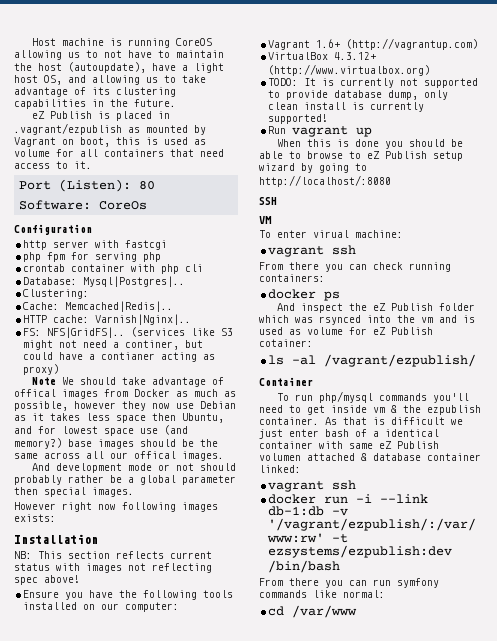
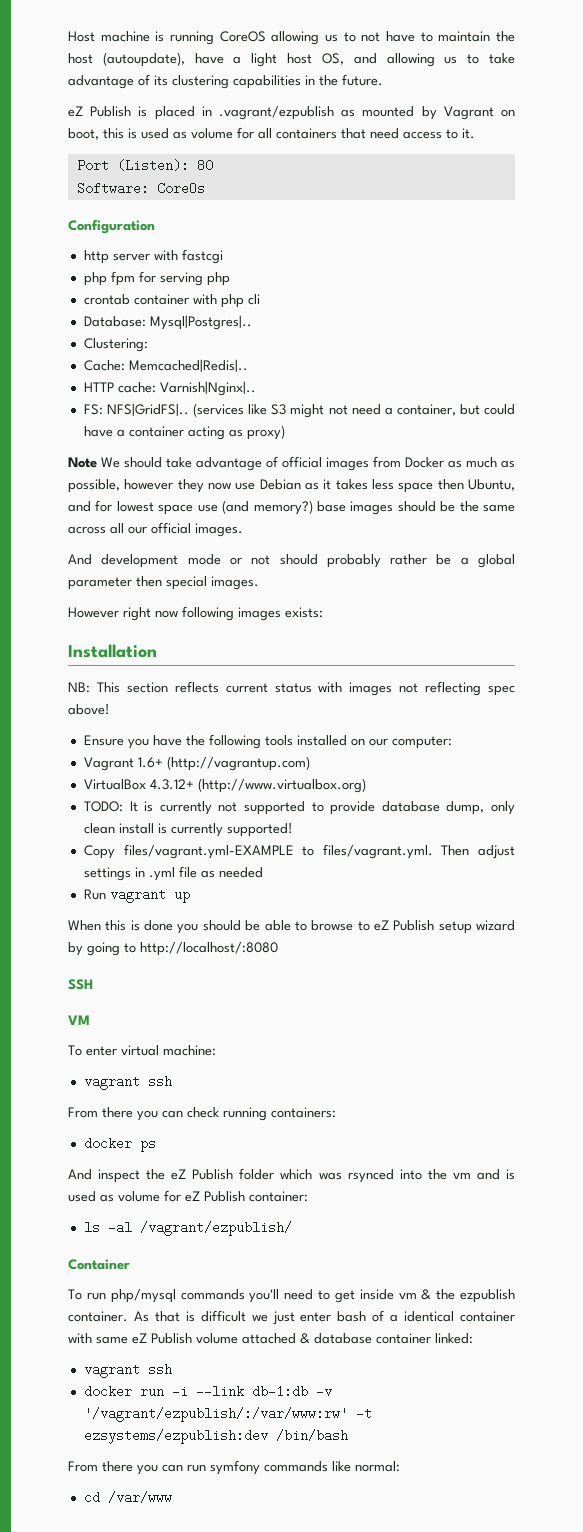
- (services like S3 might not need a continer, but could have a contianer acting as proxy)
+ (services like S3 might not need a container, but could have a container acting as proxy)
- Note We should take advantage of offical images from Docker as much as possible, however they now use Debian as it takes less space then Ubuntu, and for lowest space use (and memory?) base images should be the same across all our offical images.
+ Note We should take advantage of official images from Docker as much as possible, however they now use Debian as it takes less space then Ubuntu, and for lowest space use (and memory?) base images should be the same across all our official images.
+ Copy files/vagrant.yml-EXAMPLE to files/vagrant.yml. Then adjust settings in .yml file as needed
- To enter virual machine:
+ To enter virtual machine:
- And inspect the eZ Publish folder which was rsynced into the vm and is used as volume for eZ Publish cotainer:
+ And inspect the eZ Publish folder which was rsynced into the vm and is used as volume for eZ Publish container:
- As that is difficult we just enter bash of a identical container with same eZ Publish volumen attached & database container linked:
+ As that is difficult we just enter bash of a identical container with same eZ Publish volume attached & database container linked:

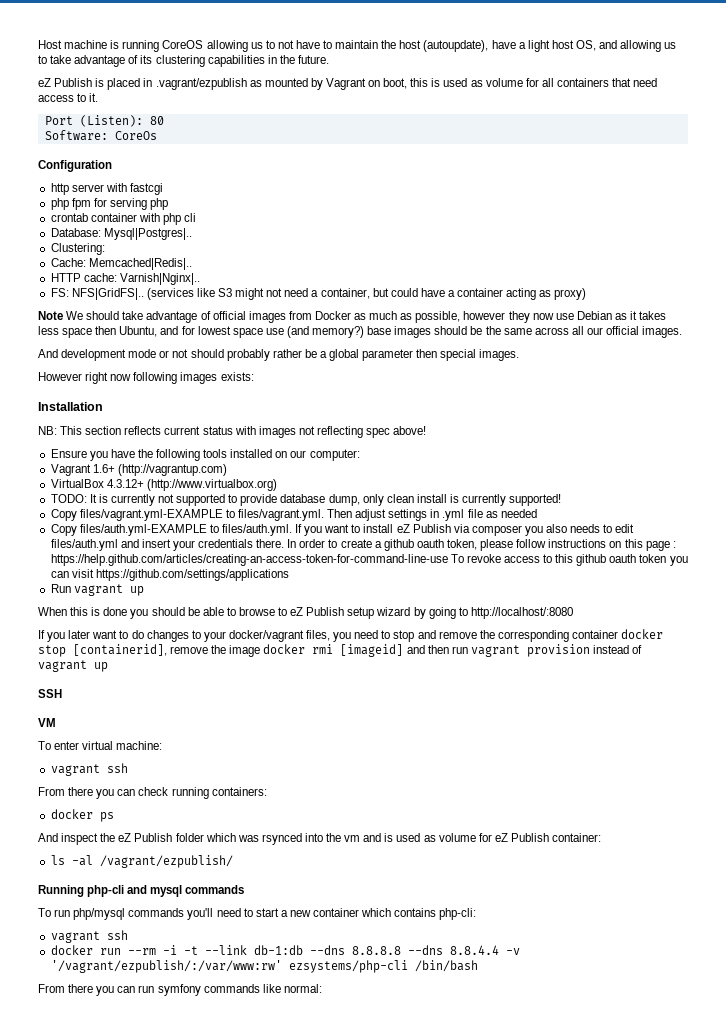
+ Copy files/auth.yml-EXAMPLE to files/auth.yml. If you want to install eZ Publish via composer you also needs to edit files/auth.yml and insert your credentials there. In order to create a github oauth token, please follow instructions on this page : https://help.github.com/articles/creating-an-access-token-for-command-line-use To revoke access to this github oauth token you can visit https://github.com/settings/applications
+ If you later want to do changes to your docker/vagrant files, you need to stop and remove the corresponding container docker stop [containerid], remove the image docker rmi [imageid] and then run vagrant provision instead of vagrant up
- Container
+ Running php-cli and mysql commands
- To run php/mysql commands you'll need to get inside vm & the ezpublish container. As that is difficult we just enter bash of a identical container with same eZ Publish volume attached & database container linked:
+ To run php/mysql commands you'll need to start a new container which contains php-cli:
  vagrant ssh
- docker run -i --link db-1:db -v '/vagrant/ezpublish/:/var/www:rw' -t ezsystems/ezpublish:dev /bin/bash
+ docker run --rm -i -t --link db-1:db --dns 8.8.8.8 --dns 8.8.4.4 -v '/vagrant/ezpublish/:/var/www:rw' ezsystems/php-cli /bin/bash
- cd /var/www

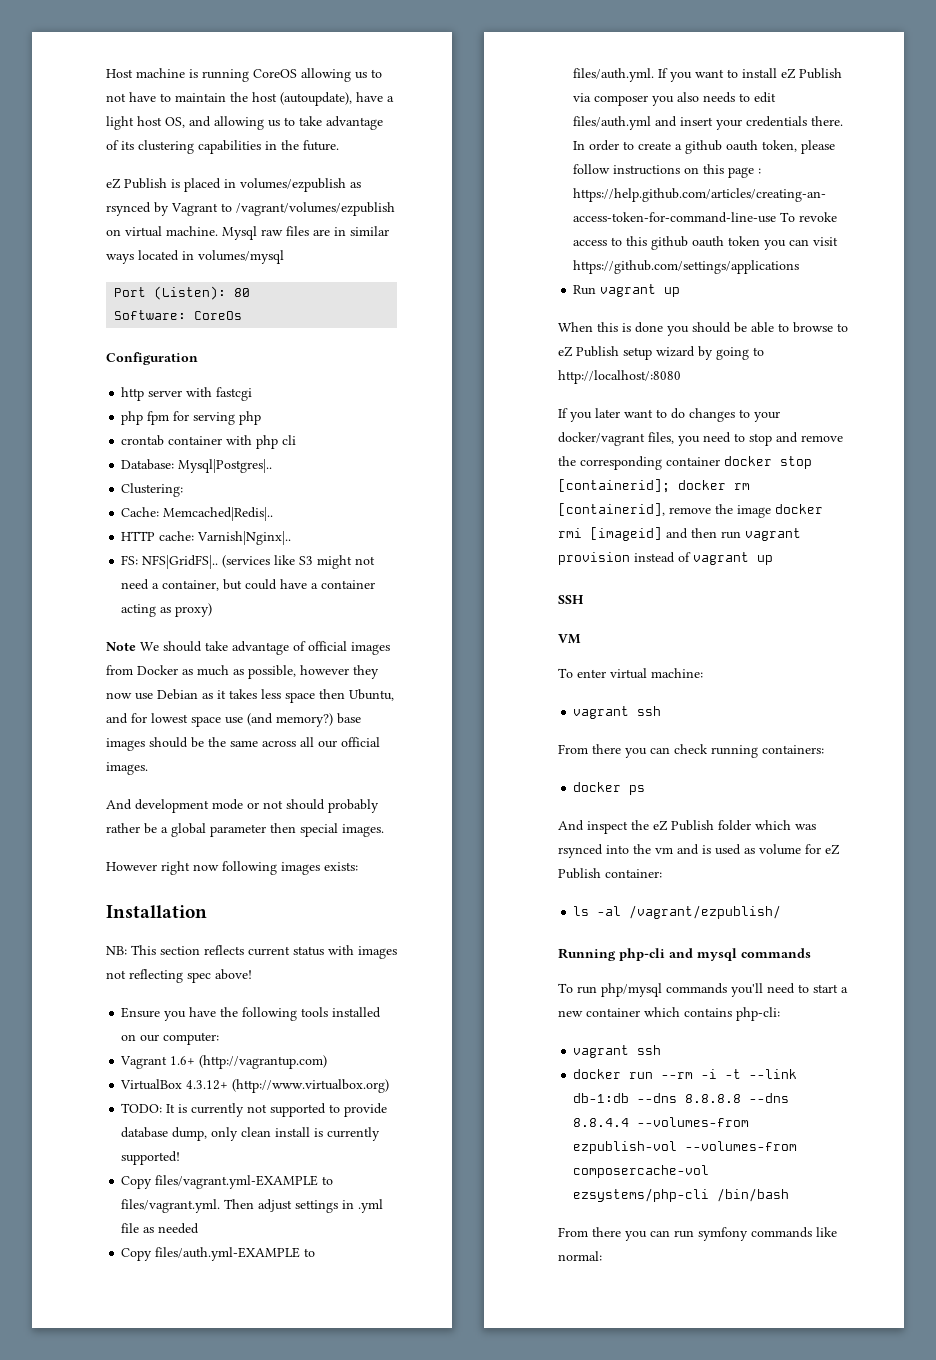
- eZ Publish is placed in .vagrant/ezpublish as mounted by Vagrant on boot, this is used as volume for all containers that need access to it.
+ eZ Publish is placed in volumes/ezpublish as rsynced by Vagrant to /vagrant/volumes/ezpublish on virtual machine. Mysql raw files are in similar ways located in volumes/mysql
- If you later want to do changes to your docker/vagrant files, you need to stop and remove the corresponding container docker stop [containerid], remove the image docker rmi [imageid] and then run vagrant provision instead of vagrant up
+ If you later want to do changes to your docker/vagrant files, you need to stop and remove the corresponding container docker stop [containerid]; docker rm [containerid], remove the image docker rmi [imageid] and then run vagrant provision instead of vagrant up
- docker run --rm -i -t --link db-1:db --dns 8.8.8.8 --dns 8.8.4.4 -v '/vagrant/ezpublish/:/var/www:rw' ezsystems/php-cli /bin/bash
+ docker run --rm -i -t --link db-1:db --dns 8.8.8.8 --dns 8.8.4.4 --volumes-from ezpublish-vol --volumes-from composercache-vol ezsystems/php-cli /bin/bash

